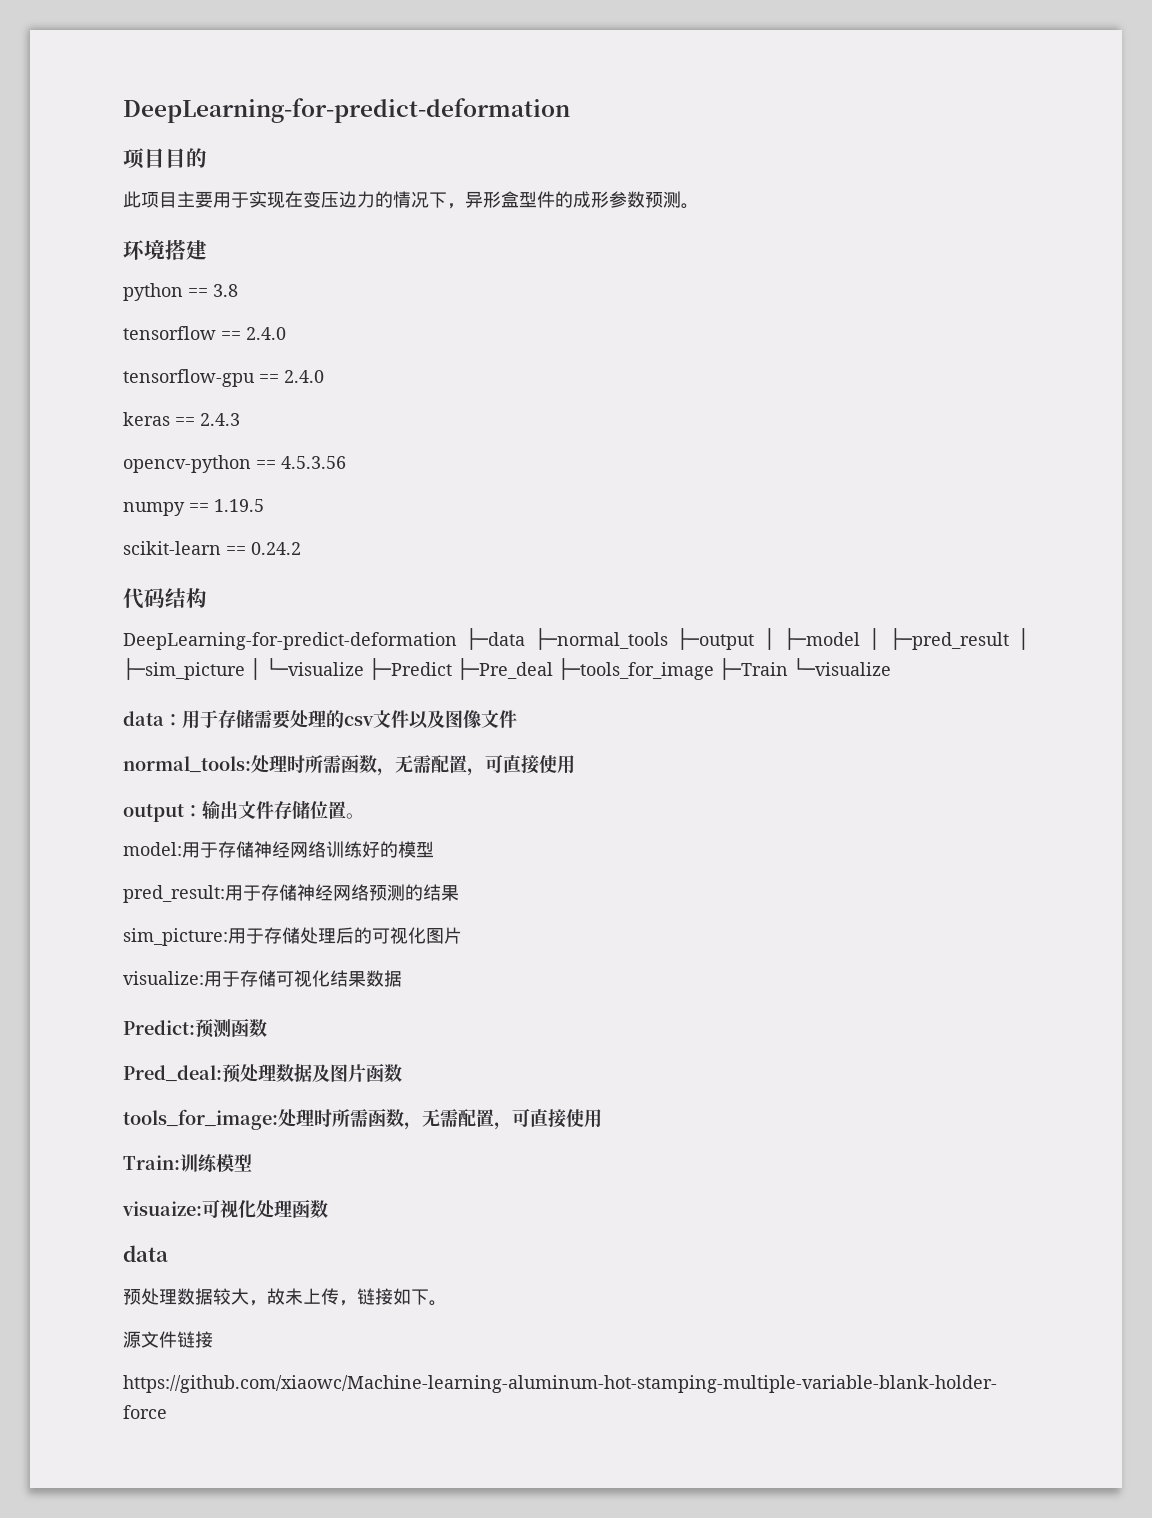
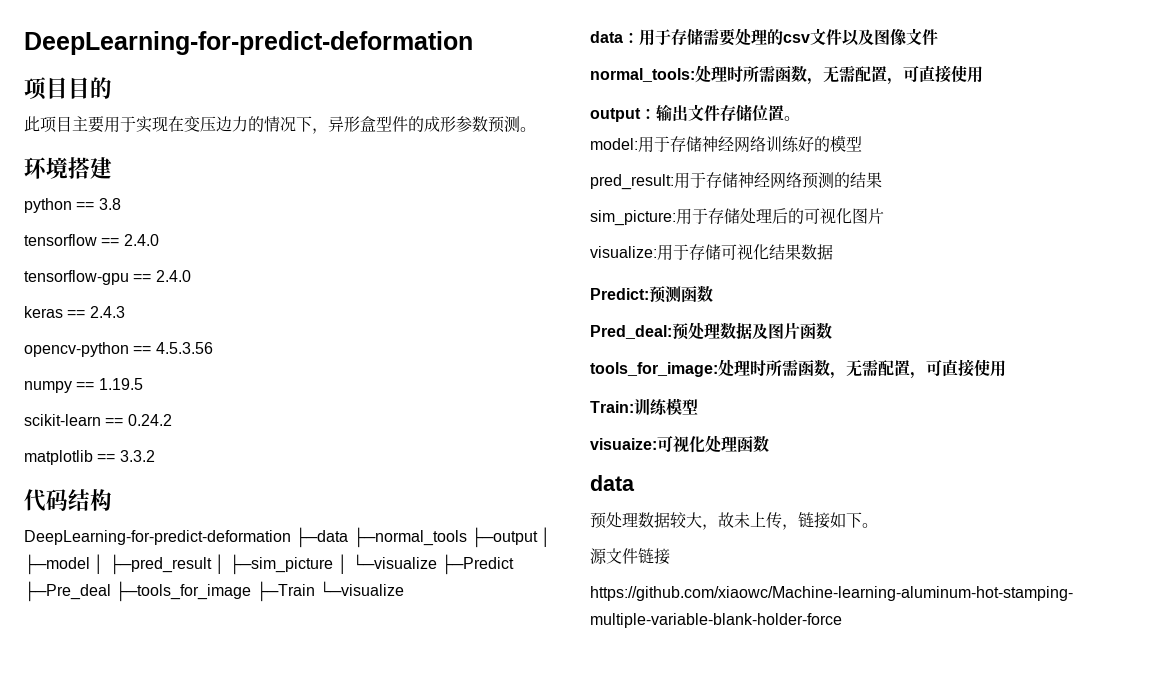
+ matplotlib == 3.3.2

